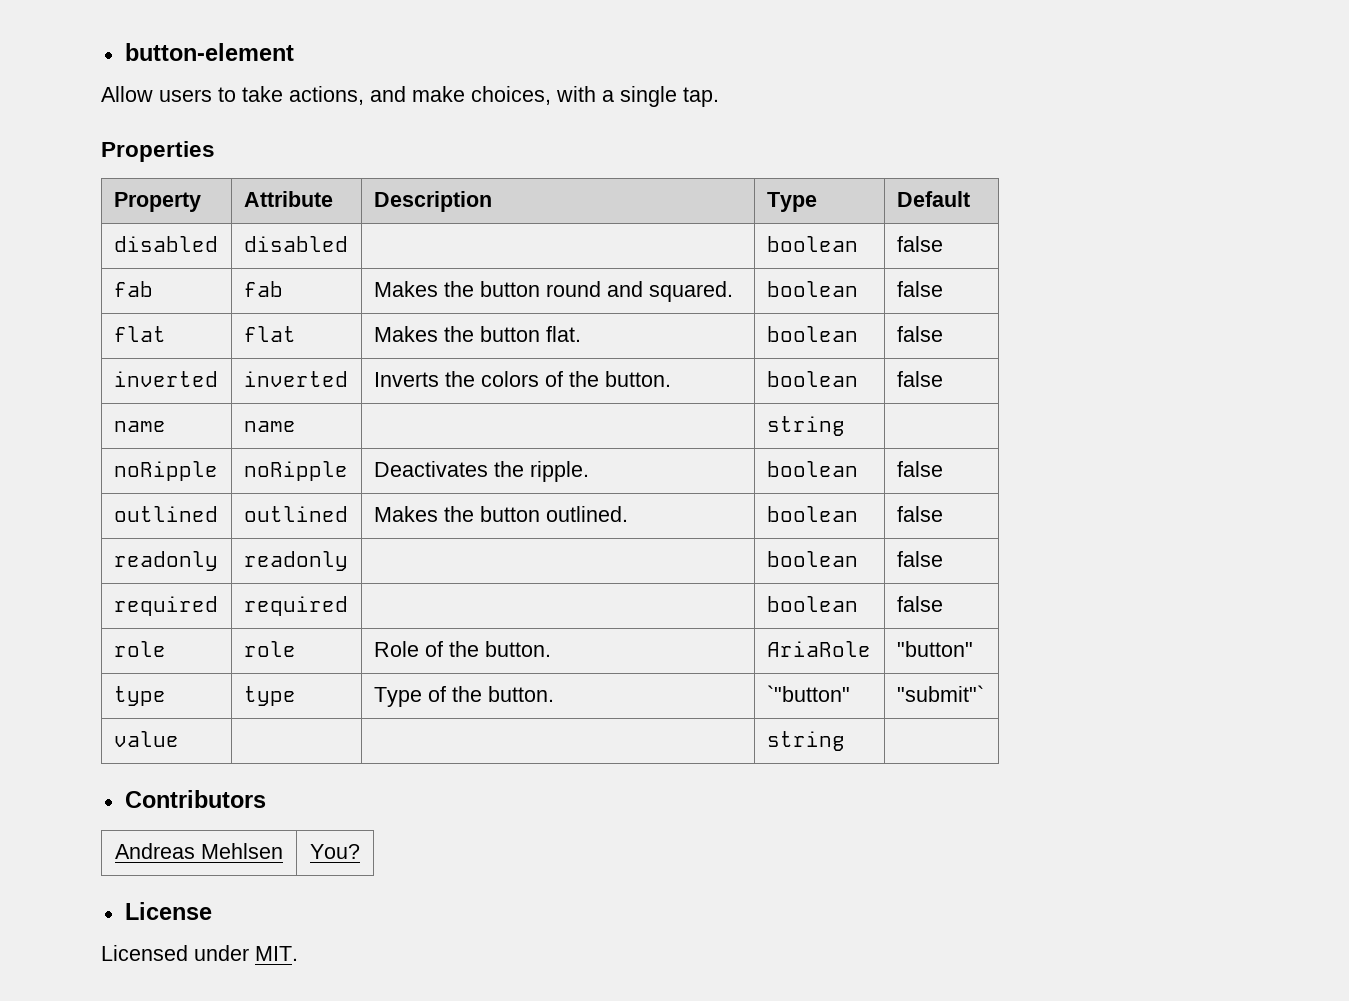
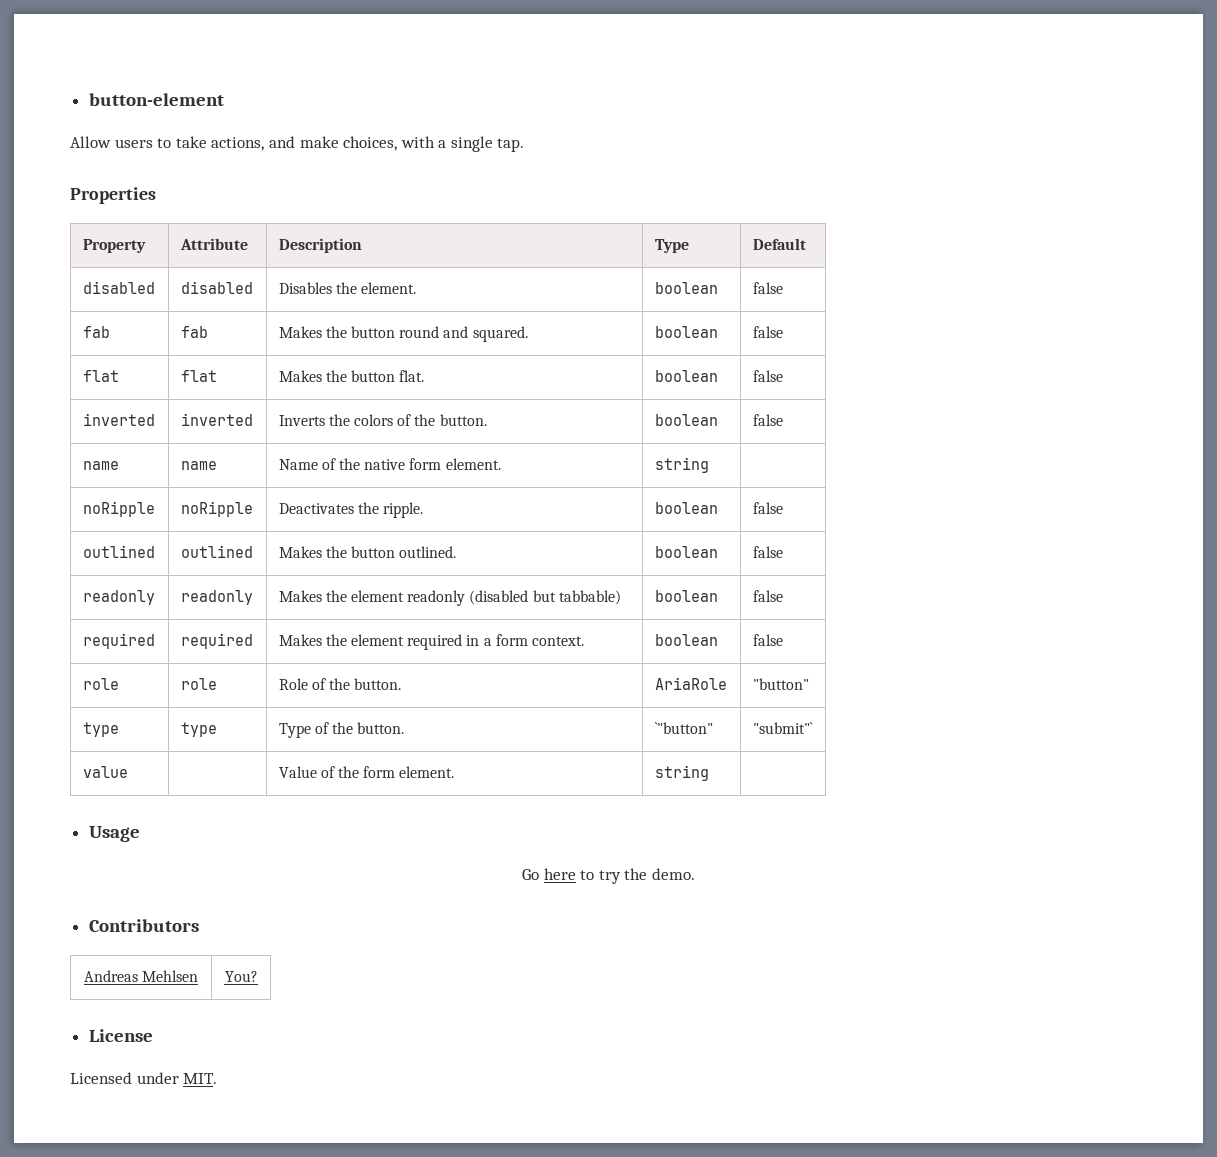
- disabled | disabled | | boolean | false
+ disabled | disabled | Disables the element. | boolean | false
- name | name | | string |
+ name | name | Name of the native form element. | string |
- readonly | readonly | | boolean | false
- required | required | | boolean | false
+ readonly | readonly | Makes the element readonly (disabled but tabbable) | boolean | false
+ required | required | Makes the element required in a form context. | boolean | false
- value | | | string |
+ value | | Value of the form element. | string |
+ Usage
+ Go here to try the demo.

